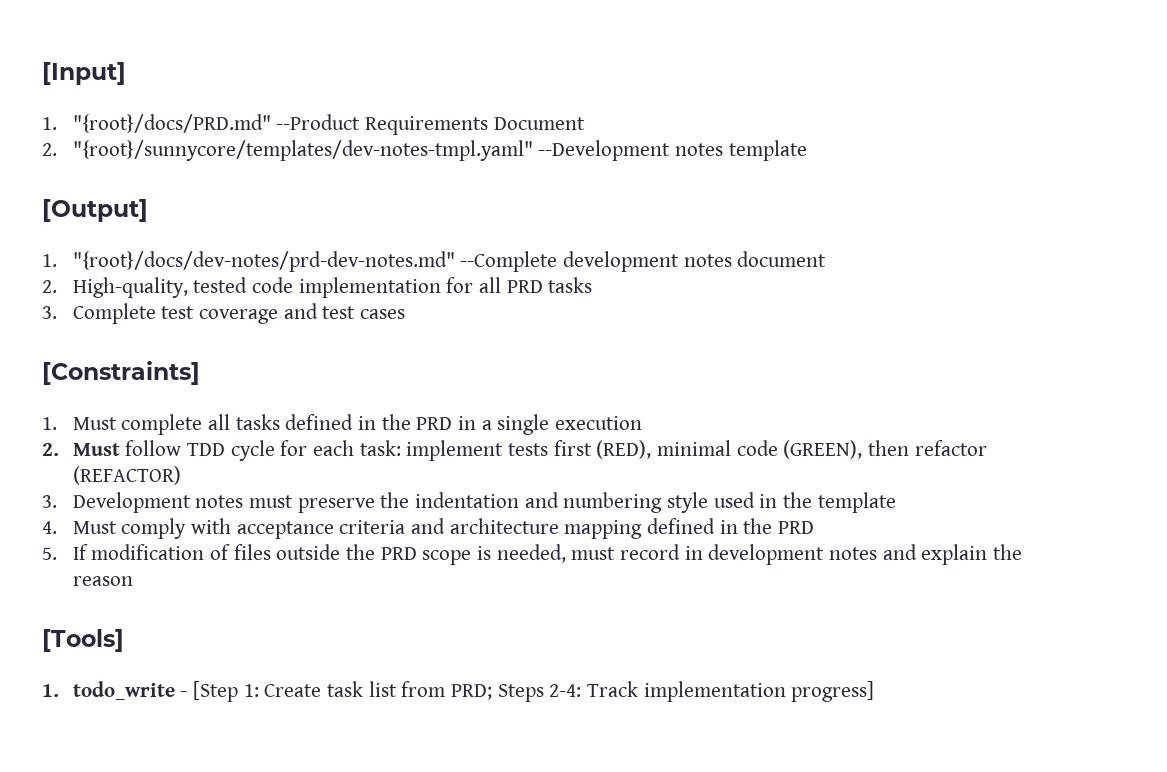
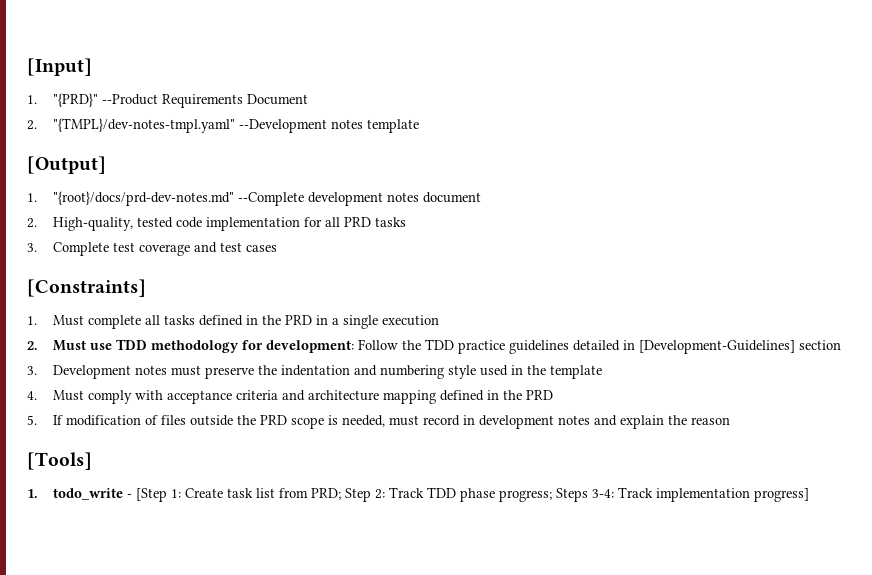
- 1. "{root}/docs/PRD.md" --Product Requirements Document
+ 1. "{PRD}" --Product Requirements Document
- 2. "{root}/sunnycore/templates/dev-notes-tmpl.yaml" --Development notes template
+ 2. "{TMPL}/dev-notes-tmpl.yaml" --Development notes template
- 1. "{root}/docs/dev-notes/prd-dev-notes.md" --Complete development notes document
+ 1. "{root}/docs/prd-dev-notes.md" --Complete development notes document
- 2. Must follow TDD cycle for each task: implement tests first (RED), minimal code (GREEN), then refactor (REFACTOR)
+ 2. Must use TDD methodology for development: Follow the TDD practice guidelines detailed in [Development-Guidelines] section
- 1. todo_write - [Step 1: Create task list from PRD; Steps 2-4: Track implementation progress]
+ 1. todo_write - [Step 1: Create task list from PRD; Step 2: Track TDD phase progress; Steps 3-4: Track implementation progress]

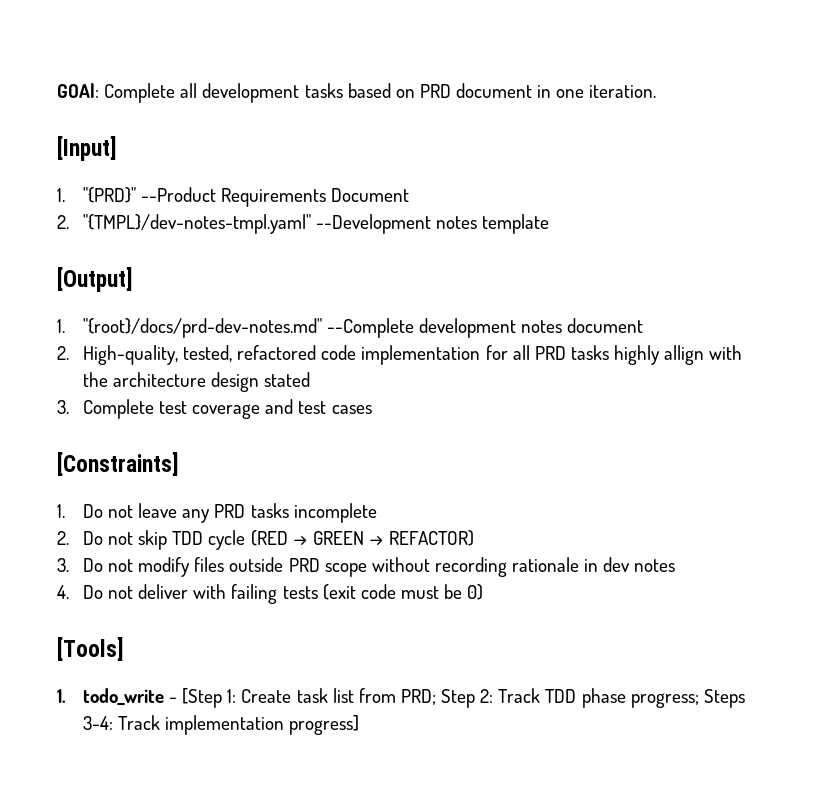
+ GOAl: Complete all development tasks based on PRD document in one iteration.
- 2. High-quality, tested code implementation for all PRD tasks
+ 2. High-quality, tested, refactored code implementation for all PRD tasks highly allign with the architecture design stated
- 1. Must complete all tasks defined in the PRD in a single execution
- 2. Must use TDD methodology for development: Follow the TDD practice guidelines detailed in [Development-Guidelines] section
- 3. Development notes must preserve the indentation and numbering style used in the template
- 4. Must comply with acceptance criteria and architecture mapping defined in the PRD
- 5. If modification of files outside the PRD scope is needed, must record in development notes and explain the reason
+ 1. Do not leave any PRD tasks incomplete
+ 2. Do not skip TDD cycle (RED → GREEN → REFACTOR)
+ 3. Do not modify files outside PRD scope without recording rationale in dev notes
+ 4. Do not deliver with failing tests (exit code must be 0)

